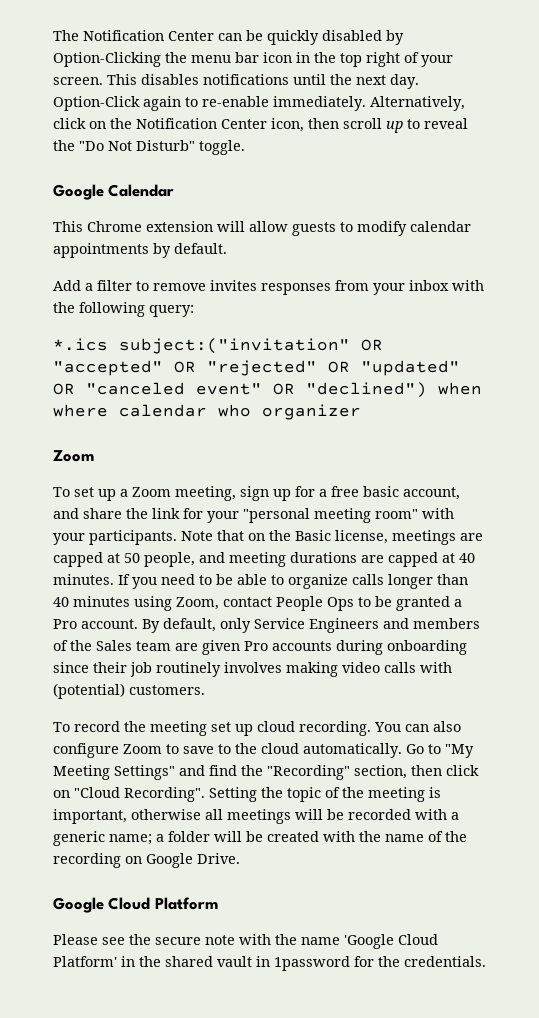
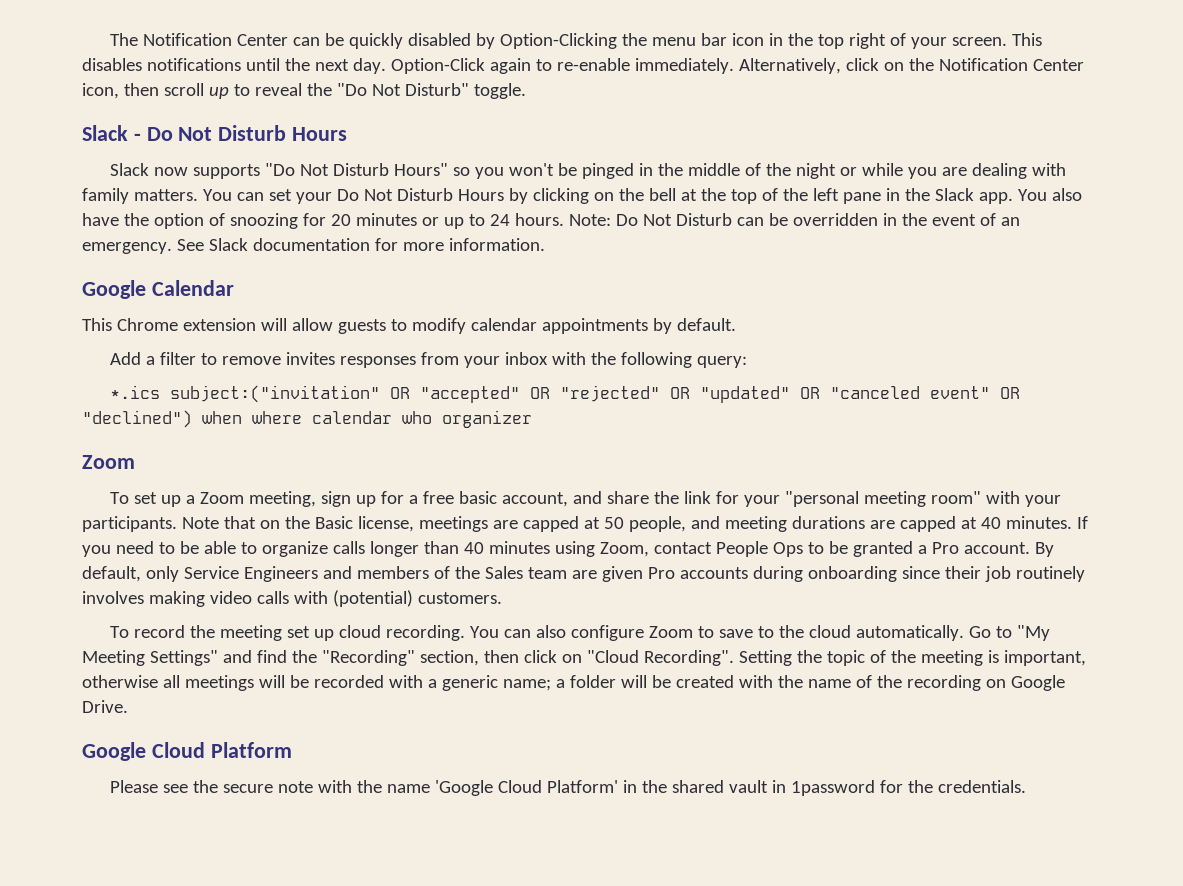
+ Slack - Do Not Disturb Hours
+ Slack now supports "Do Not Disturb Hours" so you won't be pinged in the middle of the night or while you are dealing with family matters. You can set your Do Not Disturb Hours by clicking on the bell at the top of the left pane in the Slack app. You also have the option of snoozing for 20 minutes or up to 24 hours. Note: Do Not Disturb can be overridden in the event of an emergency. See Slack documentation for more information.

